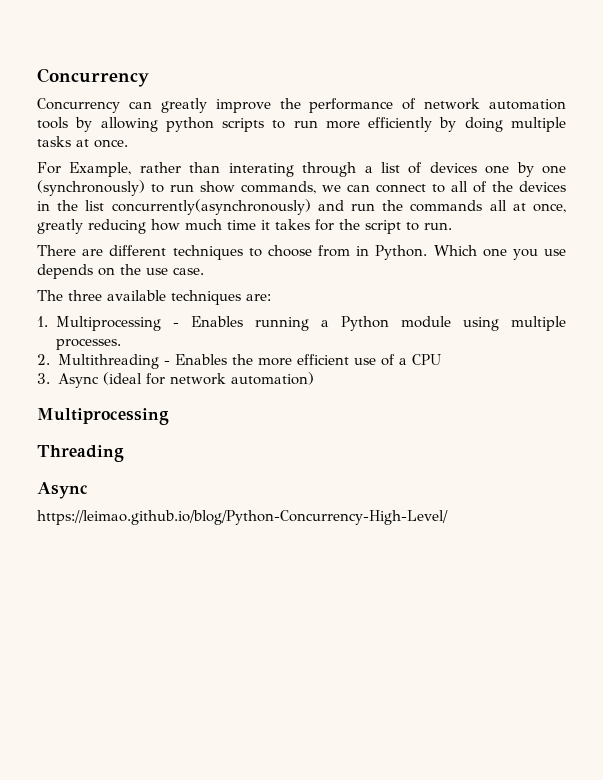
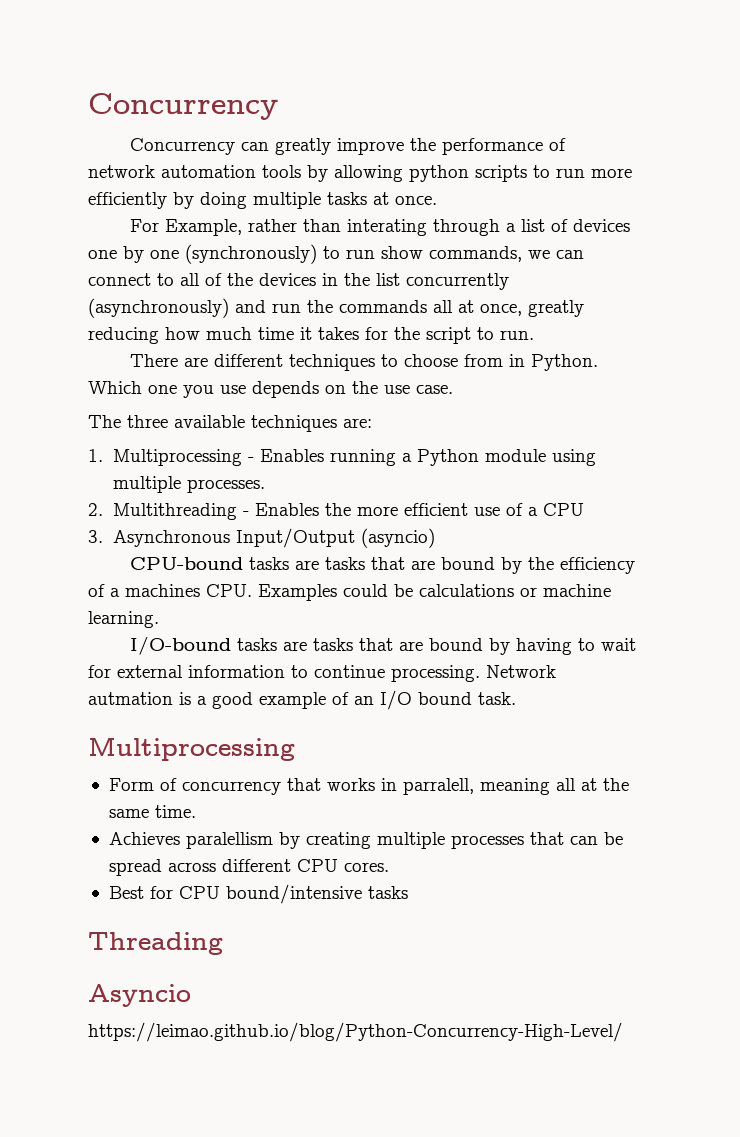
- For Example, rather than interating through a list of devices one by one (synchronously) to run show commands, we can connect to all of the devices in the list concurrently(asynchronously) and run the commands all at once, greatly reducing how much time it takes for the script to run.
+ For Example, rather than interating through a list of devices one by one (synchronously) to run show commands, we can connect to all of the devices in the list concurrently (asynchronously) and run the commands all at once, greatly reducing how much time it takes for the script to run.
- 3. Async (ideal for network automation)
+ 3. Asynchronous Input/Output (asyncio)
+ CPU-bound tasks are tasks that are bound by the efficiency of a machines CPU. Examples could be calculations or machine learning.
+ I/O-bound tasks are tasks that are bound by having to wait for external information to continue processing. Network autmation is a good example of an I/O bound task.
  Multiprocessing
+ Form of concurrency that works in parralell, meaning all at the same time.
+ Achieves paralellism by creating multiple processes that can be spread across different CPU cores.
+ Best for CPU bound/intensive tasks
  Threading
- Async
+ Asyncio

